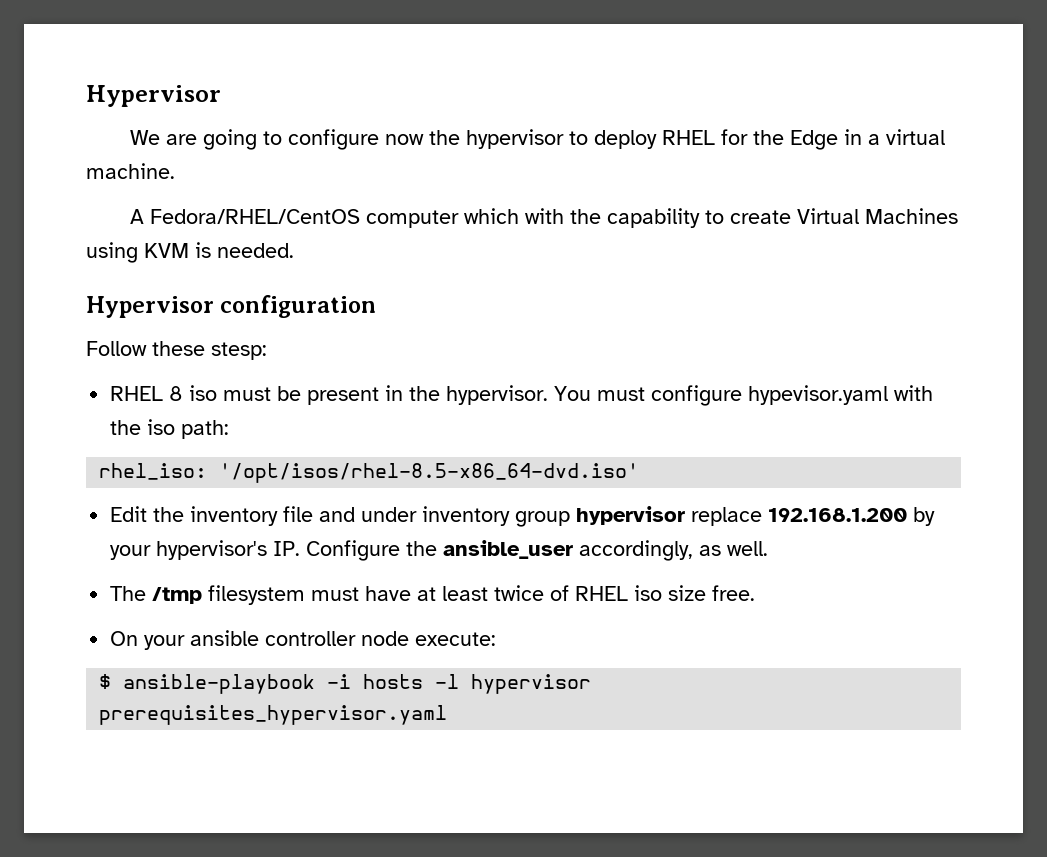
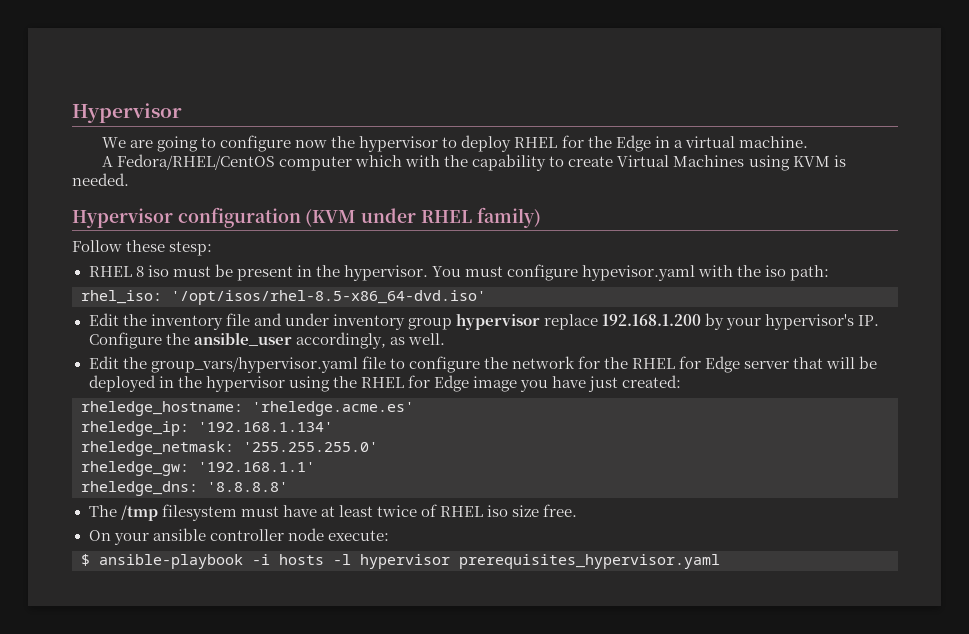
- Hypervisor configuration
+ Hypervisor configuration (KVM under RHEL family)
+ Edit the group_vars/hypervisor.yaml file to configure the network for the RHEL for Edge server that will be deployed in the hypervisor using the RHEL for Edge image you have just created:
+ rheledge_hostname: 'rheledge.acme.es'
+ rheledge_ip: '192.168.1.134'
+ rheledge_netmask: '255.255.255.0'
+ rheledge_gw: '192.168.1.1'
+ rheledge_dns: '8.8.8.8'

